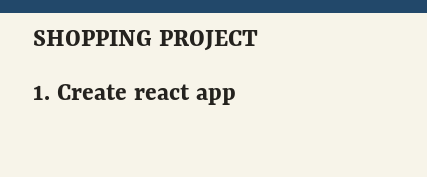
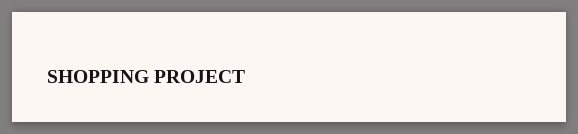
- 1. Create react app

